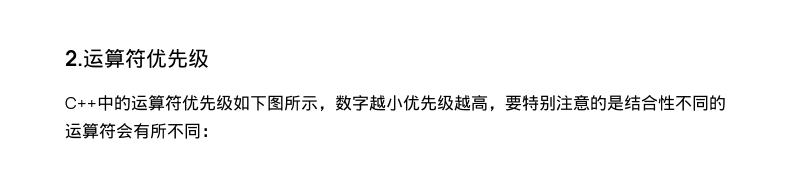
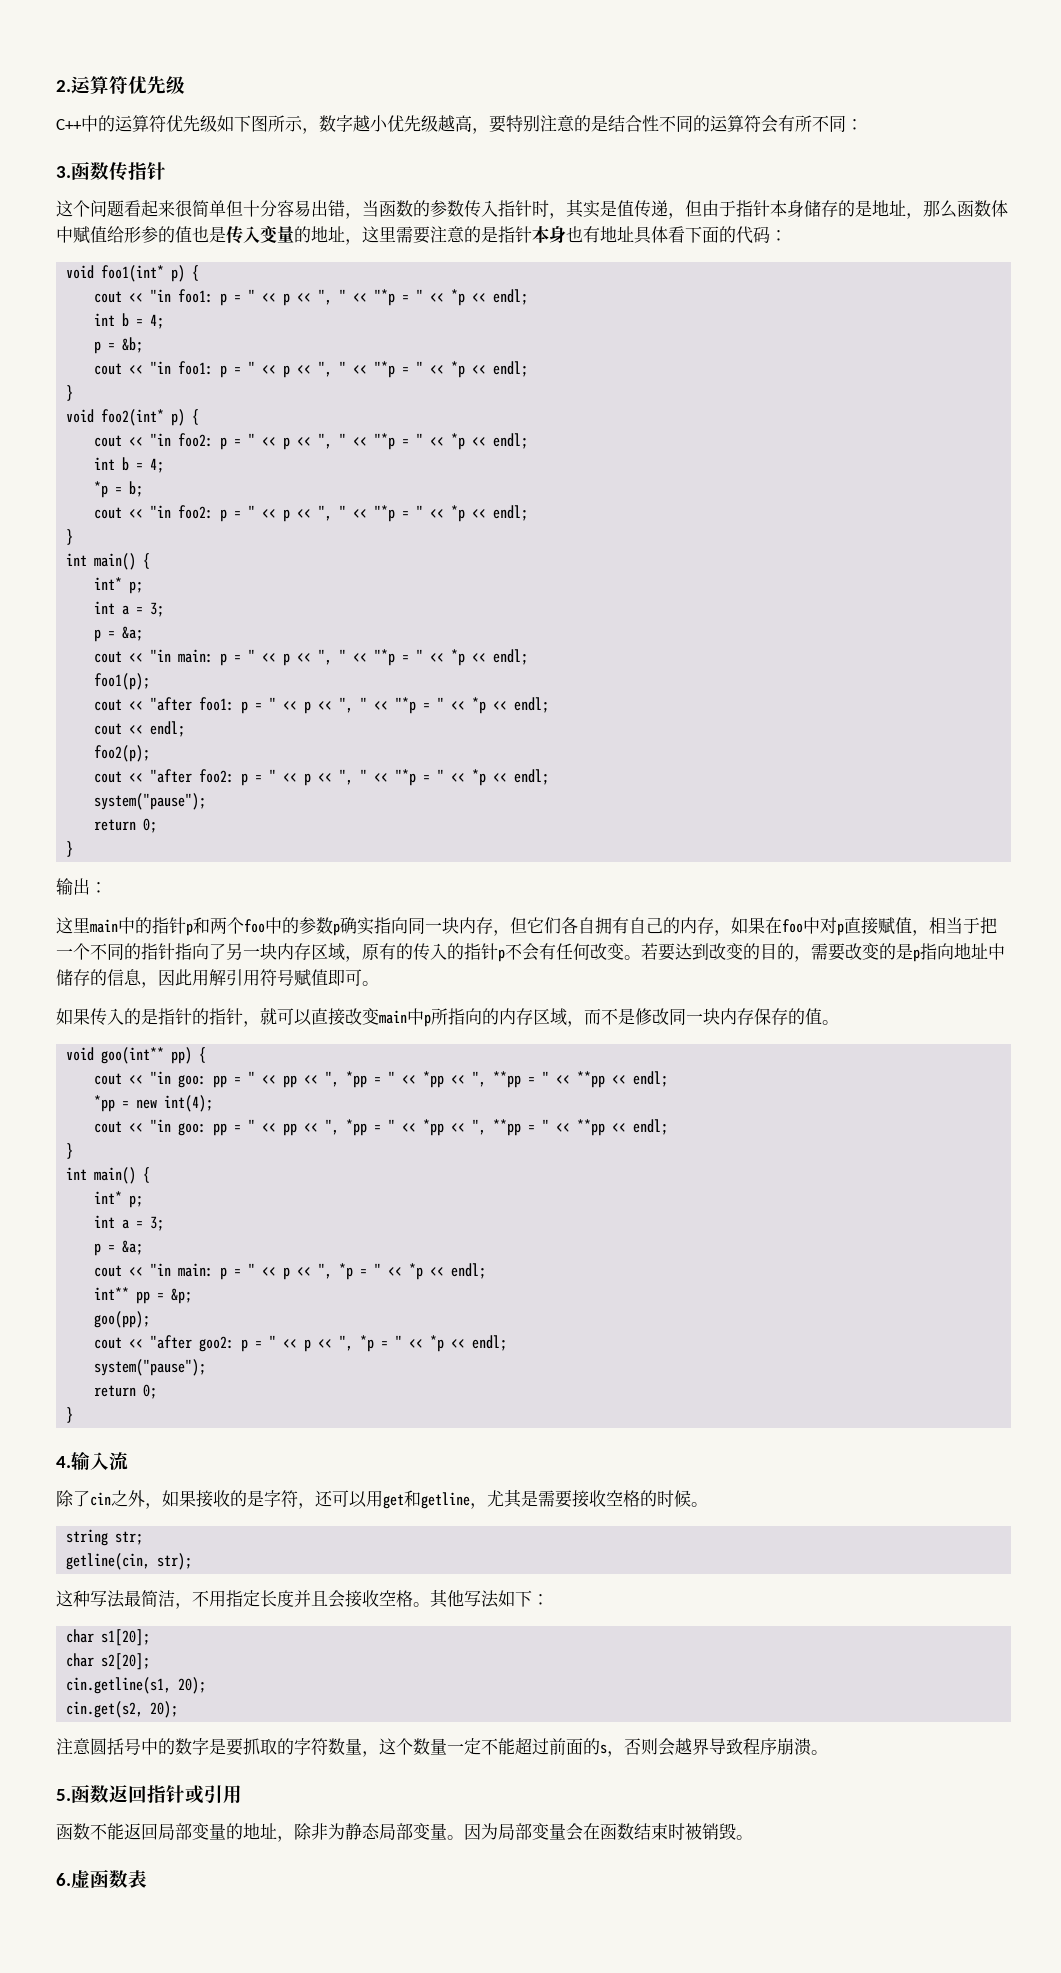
+ 3.函数传指针
+ 这个问题看起来很简单但十分容易出错，当函数的参数传入指针时，其实是值传递，但由于指针本身储存的是地址，那么函数体中赋值给形参的值也是传入变量的地址，这里需要注意的是指针本身也有地址具体看下面的代码：
+ void foo1(int* p) {
+ cout << "in foo1: p = " << p << ", " << "*p = " << *p << endl;
+ int b = 4;
+ p = &b;
+ cout << "in foo1: p = " << p << ", " << "*p = " << *p << endl;
+ }
+ void foo2(int* p) {
+ cout << "in foo2: p = " << p << ", " << "*p = " << *p << endl;
+ int b = 4;
+ *p = b;
+ cout << "in foo2: p = " << p << ", " << "*p = " << *p << endl;
+ }
+ int main() {
+ int* p;
+ int a = 3;
+ p = &a;
+ cout << "in main: p = " << p << ", " << "*p = " << *p << endl;
+ foo1(p);
+ cout << "after foo1: p = " << p << ", " << "*p = " << *p << endl;
+ cout << endl;
+ foo2(p);
+ cout << "after foo2: p = " << p << ", " << "*p = " << *p << endl;
+ system("pause");
+ return 0;
+ }
+ 输出：
+ 这里main中的指针p和两个foo中的参数p确实指向同一块内存，但它们各自拥有自己的内存，如果在foo中对p直接赋值，相当于把一个不同的指针指向了另一块内存区域，原有的传入的指针p不会有任何改变。若要达到改变的目的，需要改变的是p指向地址中储存的信息，因此用解引用符号赋值即可。
+ 如果传入的是指针的指针，就可以直接改变main中p所指向的内存区域，而不是修改同一块内存保存的值。
+ void goo(int** pp) {
+ cout << "in goo: pp = " << pp << ", *pp = " << *pp << ", **pp = " << **pp << endl;
+ *pp = new int(4);
+ cout << "in goo: pp = " << pp << ", *pp = " << *pp << ", **pp = " << **pp << endl;
+ }
+ int main() {
+ int* p;
+ int a = 3;
+ p = &a;
+ cout << "in main: p = " << p << ", *p = " << *p << endl;
+ int** pp = &p;
+ goo(pp);
+ cout << "after goo2: p = " << p << ", *p = " << *p << endl;
+ system("pause");
+ return 0;
+ }
+ 4.输入流
+ 除了cin之外，如果接收的是字符，还可以用get和getline，尤其是需要接收空格的时候。
+ string str;
+ getline(cin, str);
+ 这种写法最简洁，不用指定长度并且会接收空格。其他写法如下：
+ char s1[20];
+ char s2[20];
+ cin.getline(s1, 20);
+ cin.get(s2, 20);
+ 注意圆括号中的数字是要抓取的字符数量，这个数量一定不能超过前面的s，否则会越界导致程序崩溃。
+ 5.函数返回指针或引用
+ 函数不能返回局部变量的地址，除非为静态局部变量。因为局部变量会在函数结束时被销毁。
+ 6.虚函数表

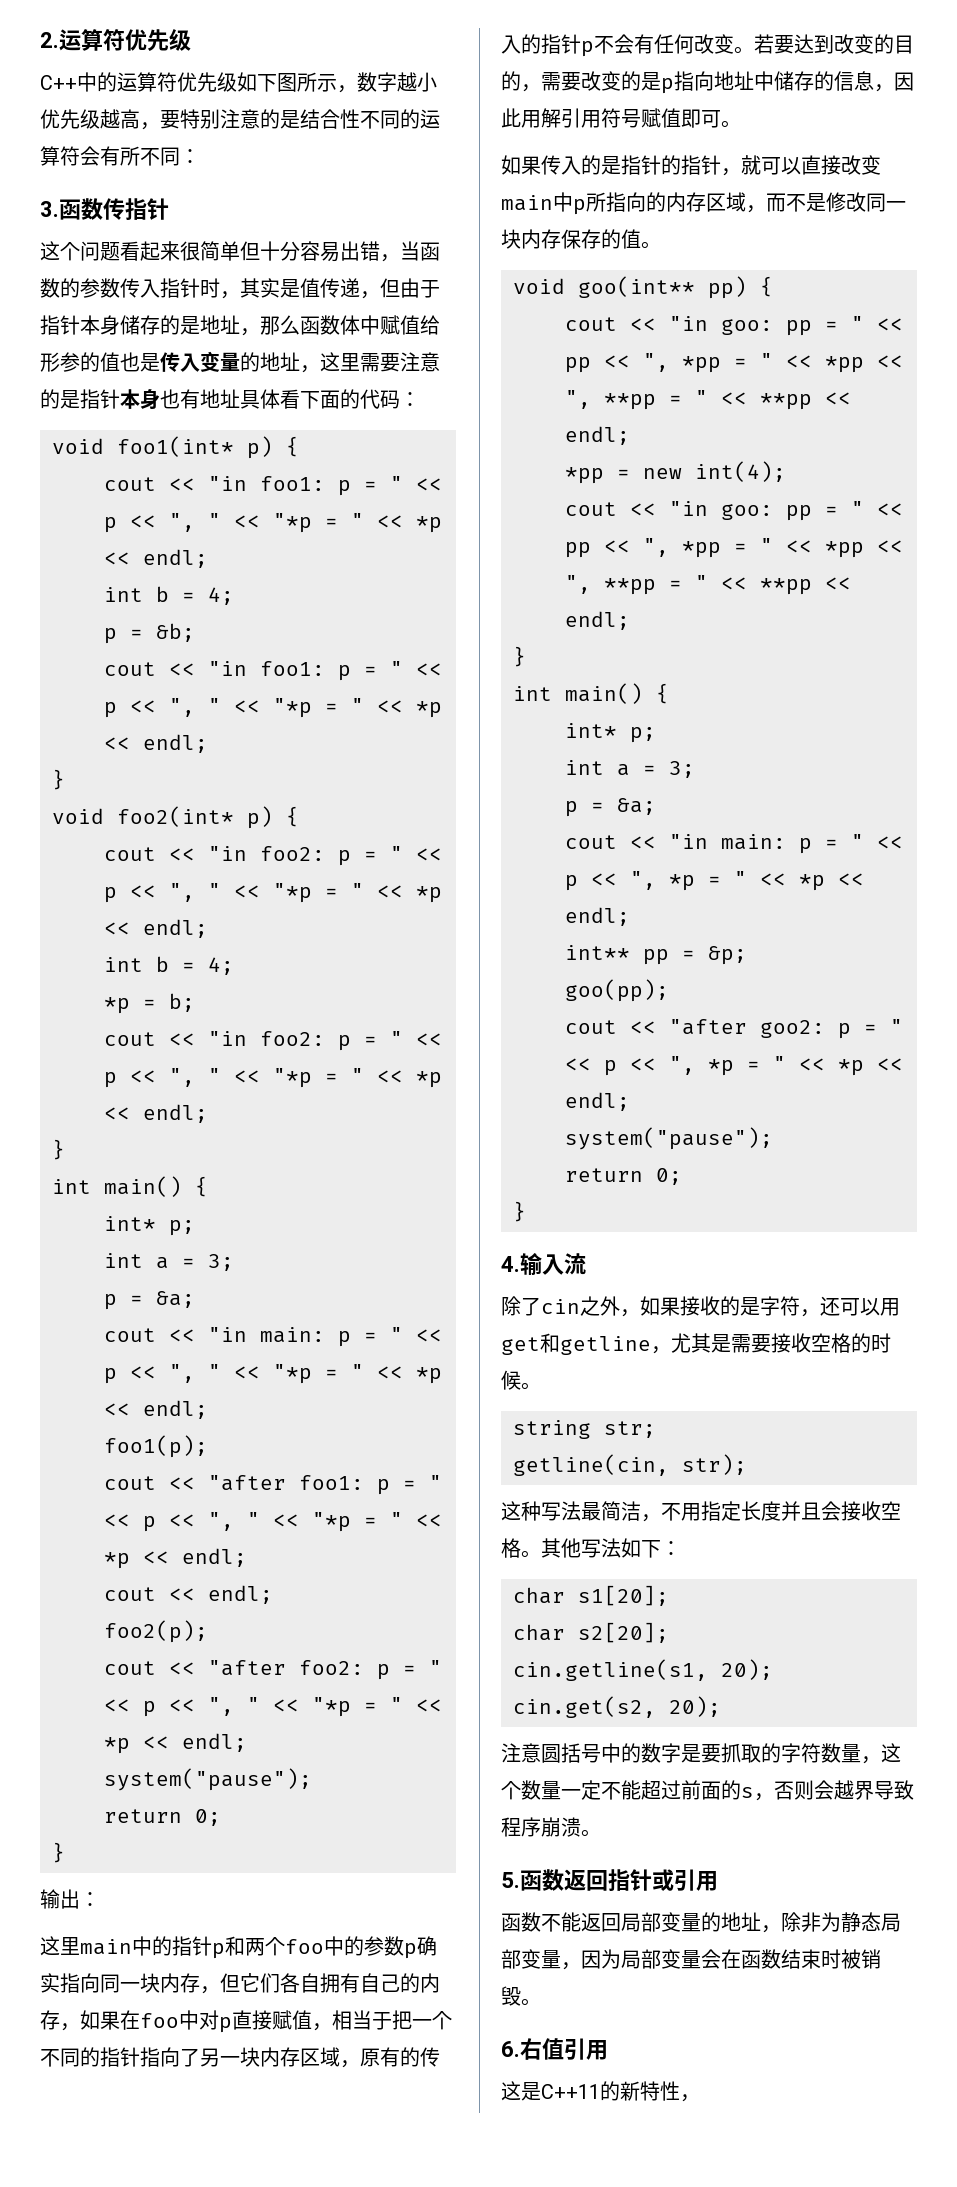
- 函数不能返回局部变量的地址，除非为静态局部变量。因为局部变量会在函数结束时被销毁。
+ 函数不能返回局部变量的地址，除非为静态局部变量，因为局部变量会在函数结束时被销毁。
- 6.虚函数表
+ 6.右值引用
+ 这是C++11的新特性，

